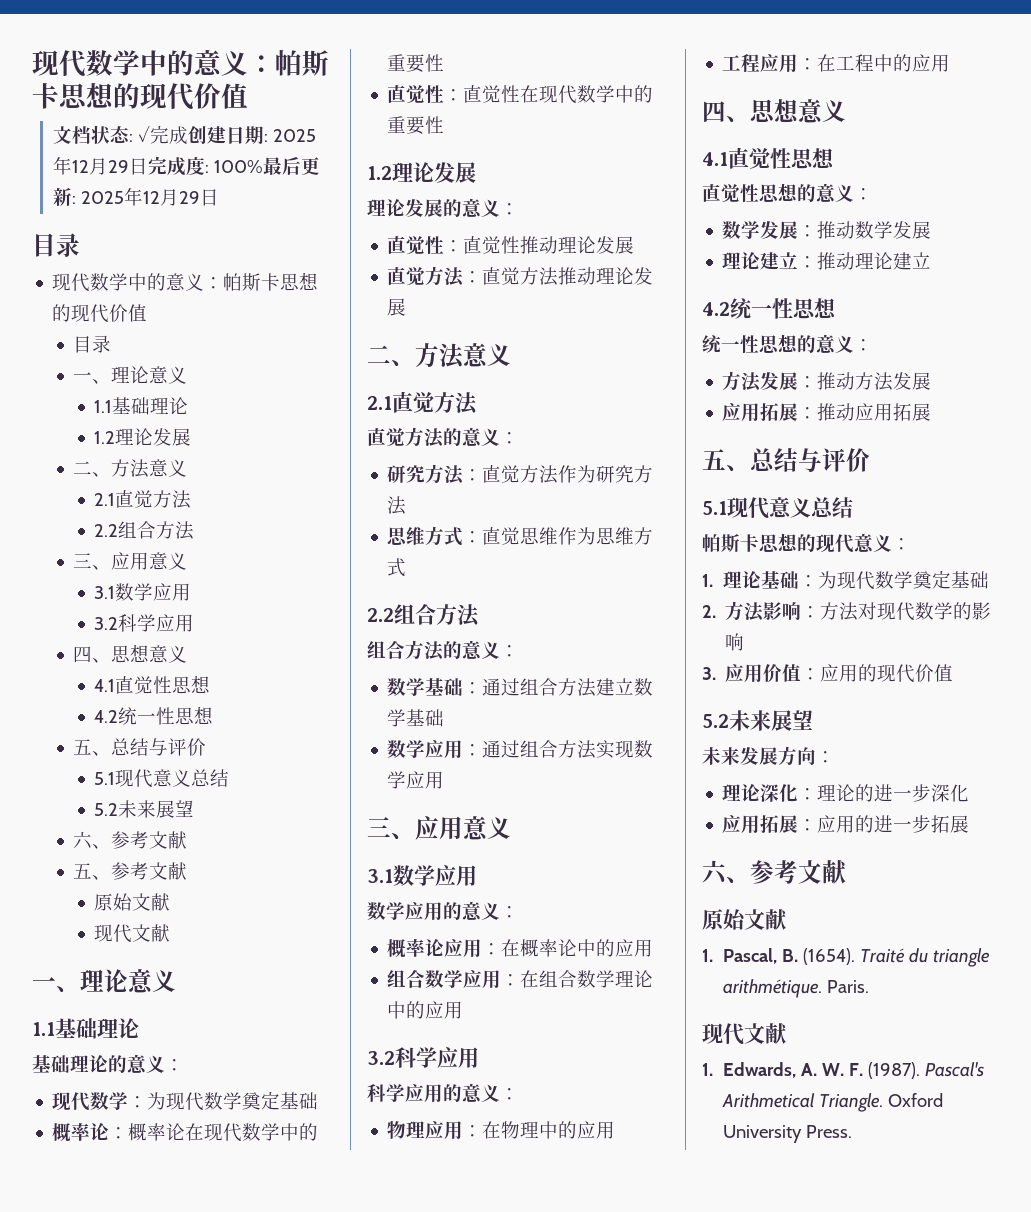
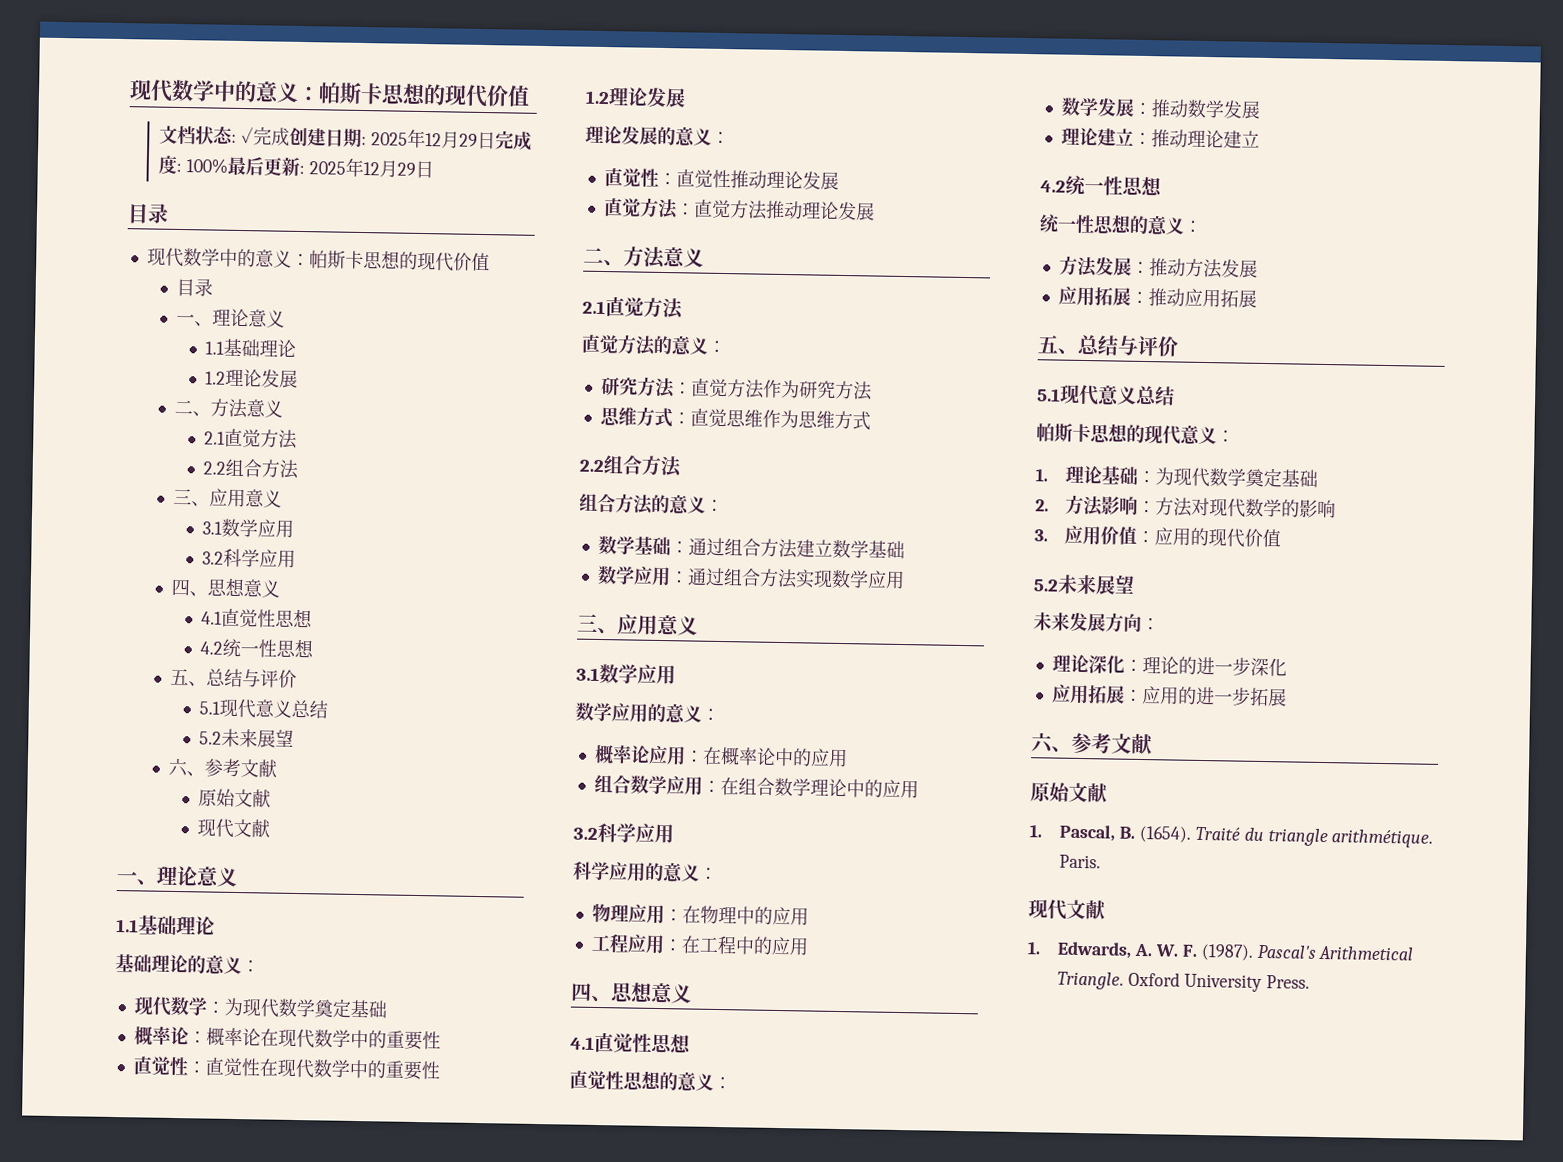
- 五、参考文献

